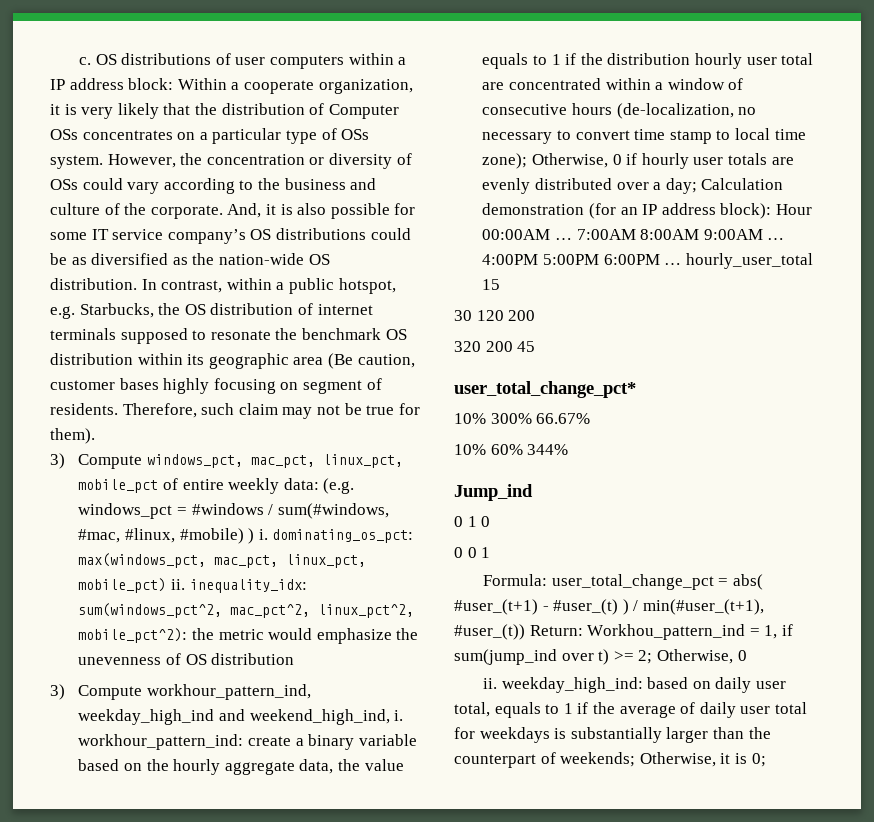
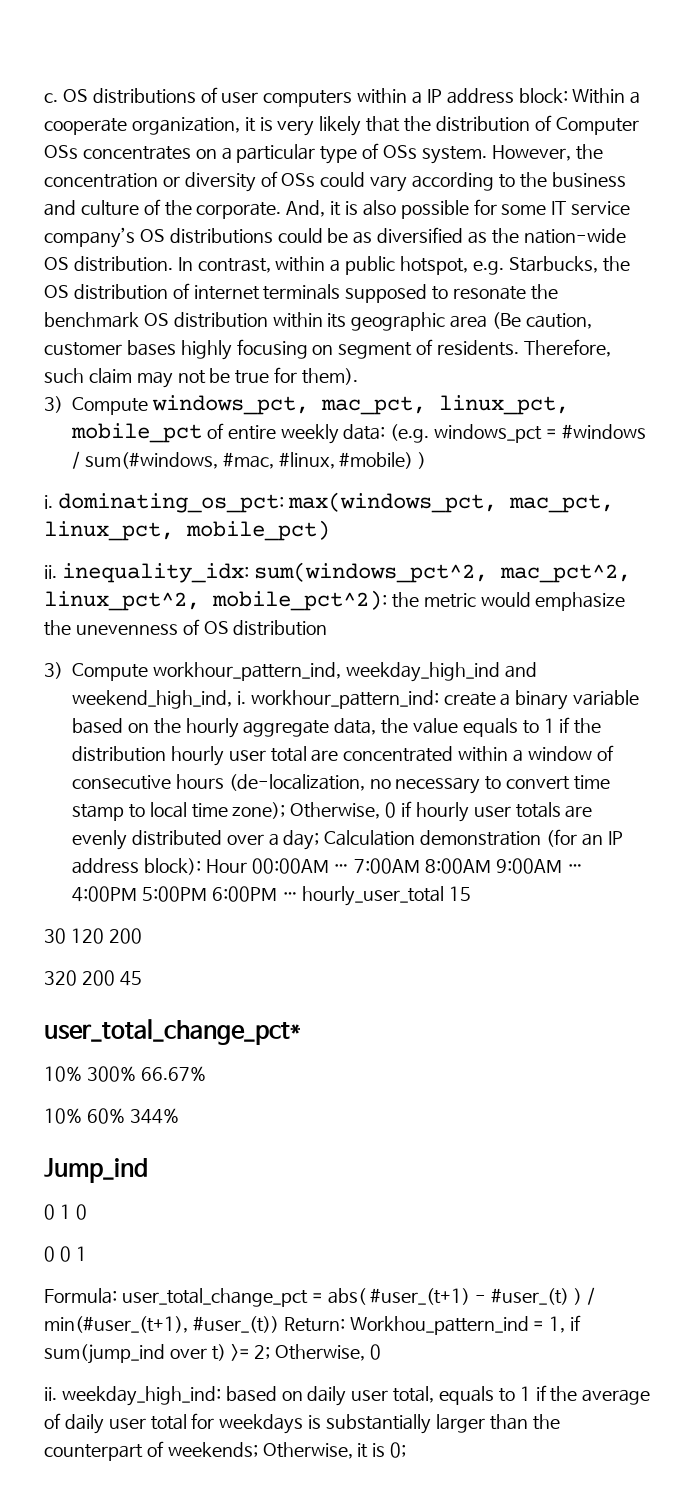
- 3) Compute windows_pct, mac_pct, linux_pct, mobile_pct of entire weekly data: (e.g. windows_pct = #windows / sum(#windows, #mac, #linux, #mobile) ) i. dominating_os_pct: max(windows_pct, mac_pct, linux_pct, mobile_pct) ii. inequality_idx: sum(windows_pct^2, mac_pct^2, linux_pct^2, mobile_pct^2): the metric would emphasize the unevenness of OS distribution
+ 3) Compute windows_pct, mac_pct, linux_pct, mobile_pct of entire weekly data: (e.g. windows_pct = #windows / sum(#windows, #mac, #linux, #mobile) )
+ i. dominating_os_pct: max(windows_pct, mac_pct, linux_pct, mobile_pct)
+ ii. inequality_idx: sum(windows_pct^2, mac_pct^2, linux_pct^2, mobile_pct^2): the metric would emphasize the unevenness of OS distribution

